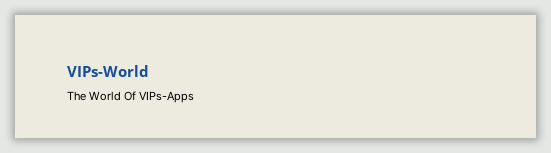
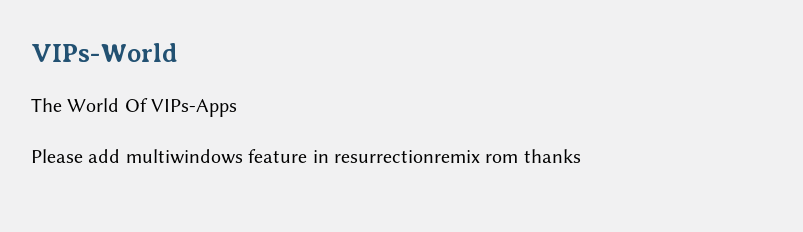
+ Please add multiwindows feature in resurrectionremix rom thanks

